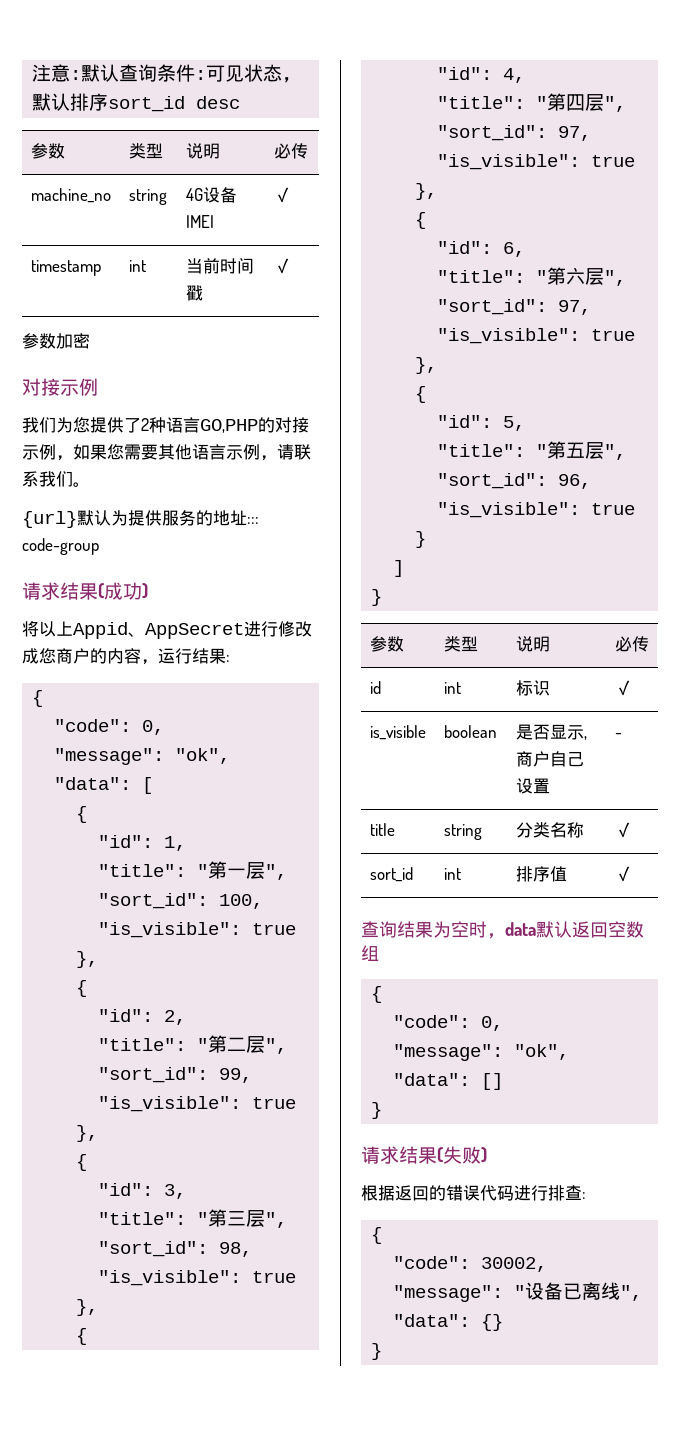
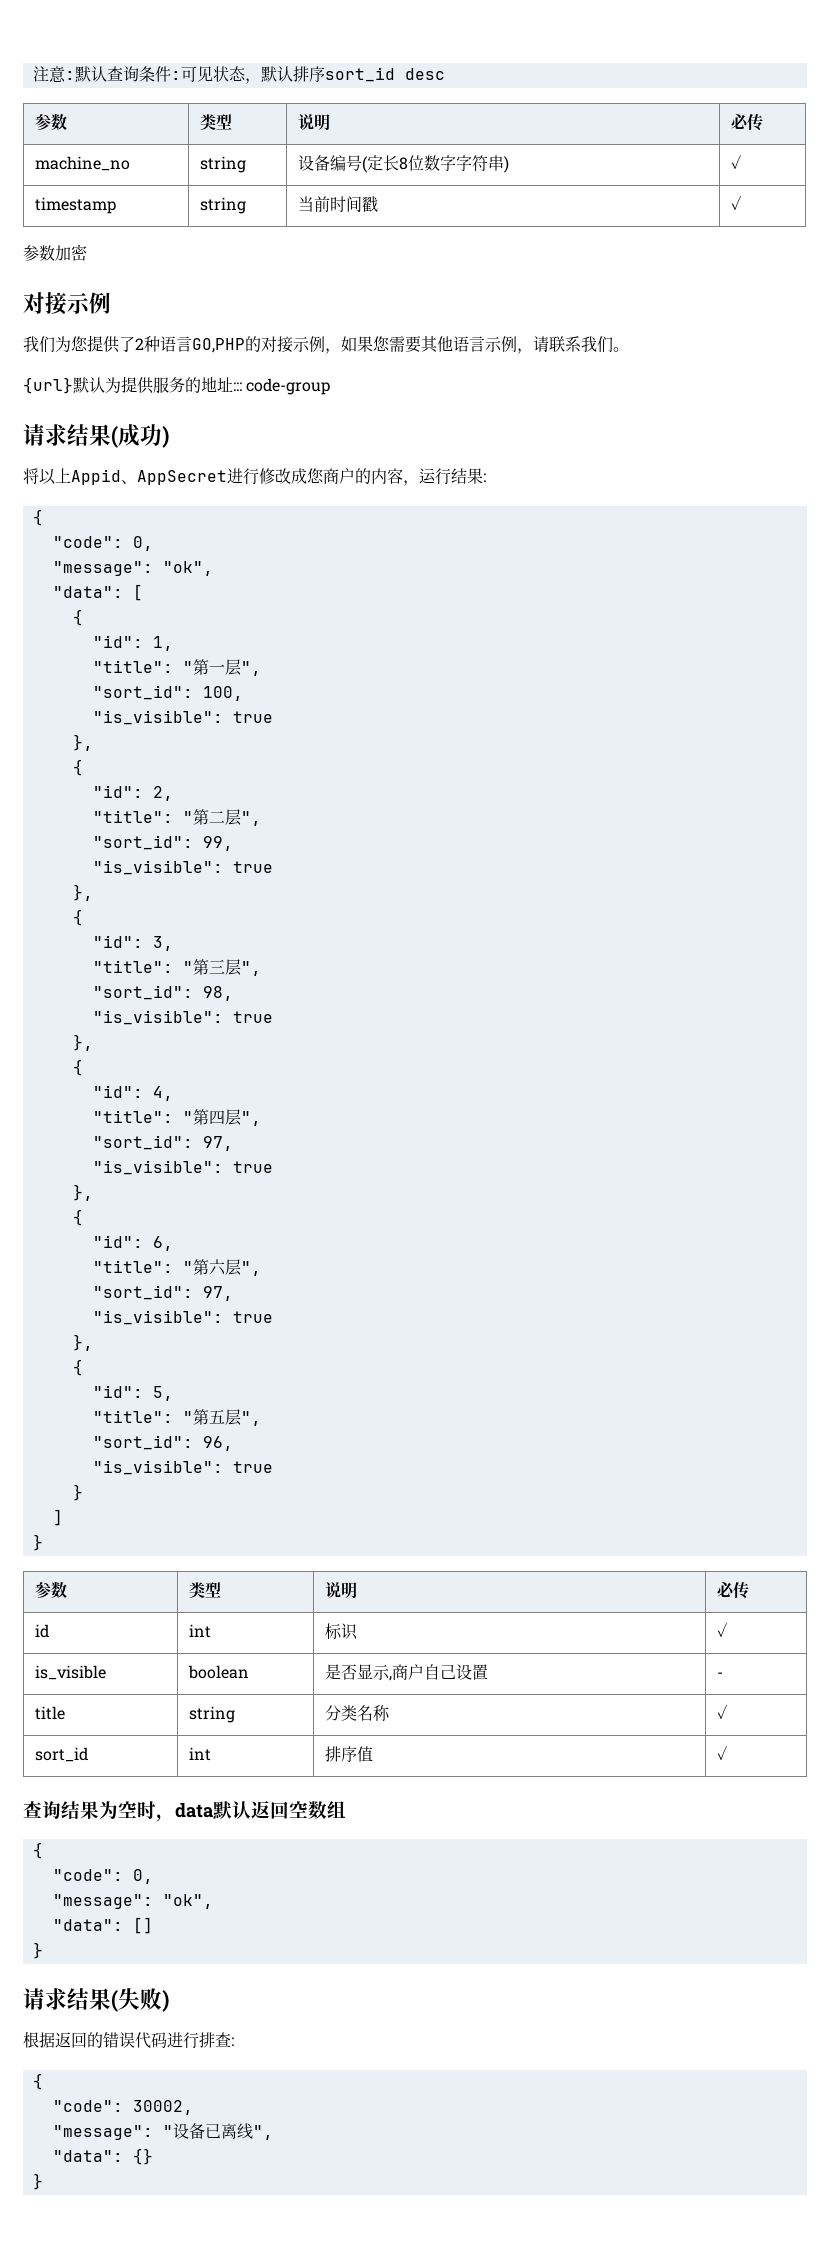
- machine_no | string | 4G设备IMEI | ✓
+ machine_no | string | 设备编号(定长8位数字字符串) | ✓
- timestamp | int | 当前时间戳 | ✓
+ timestamp | string | 当前时间戳 | ✓

